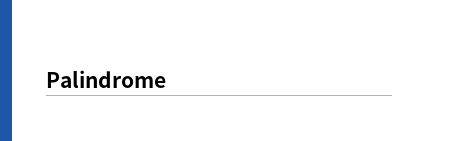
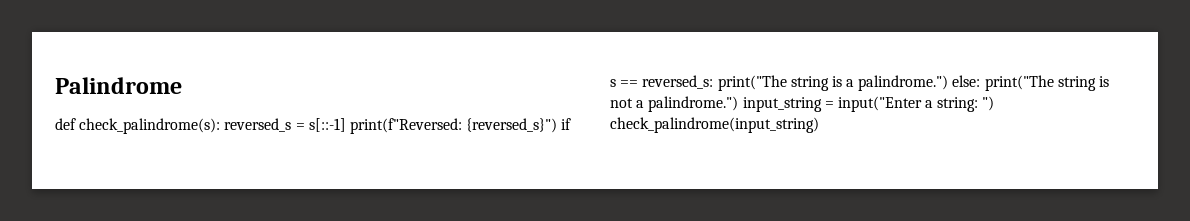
+ def check_palindrome(s): reversed_s = s[::-1] print(f"Reversed: {reversed_s}") if s == reversed_s: print("The string is a palindrome.") else: print("The string is not a palindrome.") input_string = input("Enter a string: ") check_palindrome(input_string)

